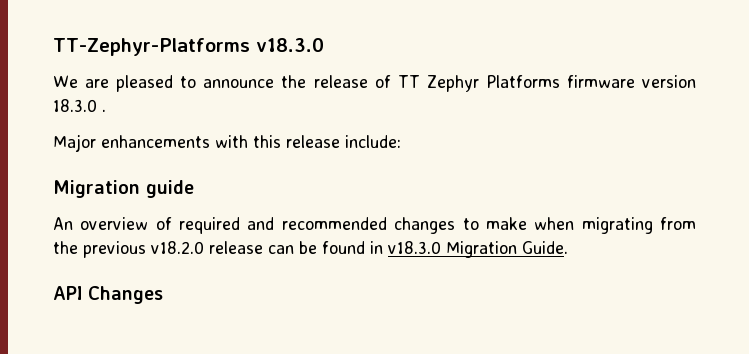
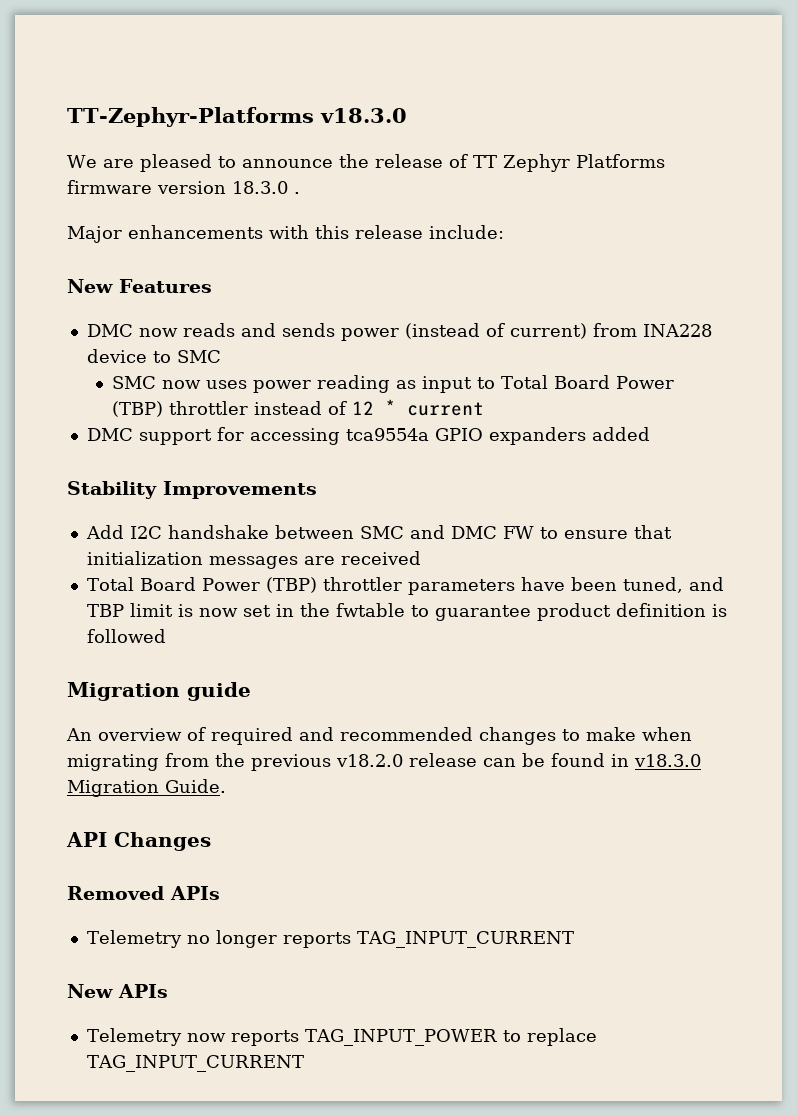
+ New Features
+ DMC now reads and sends power (instead of current) from INA228 device to SMC
+ SMC now uses power reading as input to Total Board Power (TBP) throttler instead of 12 * current
+ DMC support for accessing tca9554a GPIO expanders added
+ Stability Improvements
+ Add I2C handshake between SMC and DMC FW to ensure that initialization messages are received
+ Total Board Power (TBP) throttler parameters have been tuned, and TBP limit is now set in the fwtable to guarantee product definition is followed
+ Removed APIs
+ Telemetry no longer reports TAG_INPUT_CURRENT
+ New APIs
+ Telemetry now reports TAG_INPUT_POWER to replace TAG_INPUT_CURRENT

